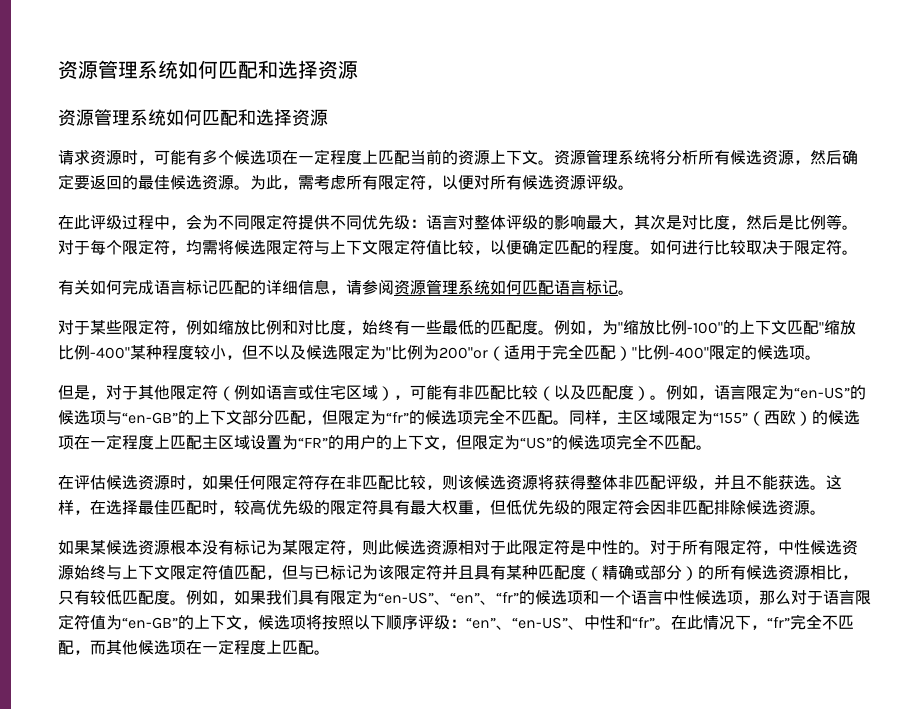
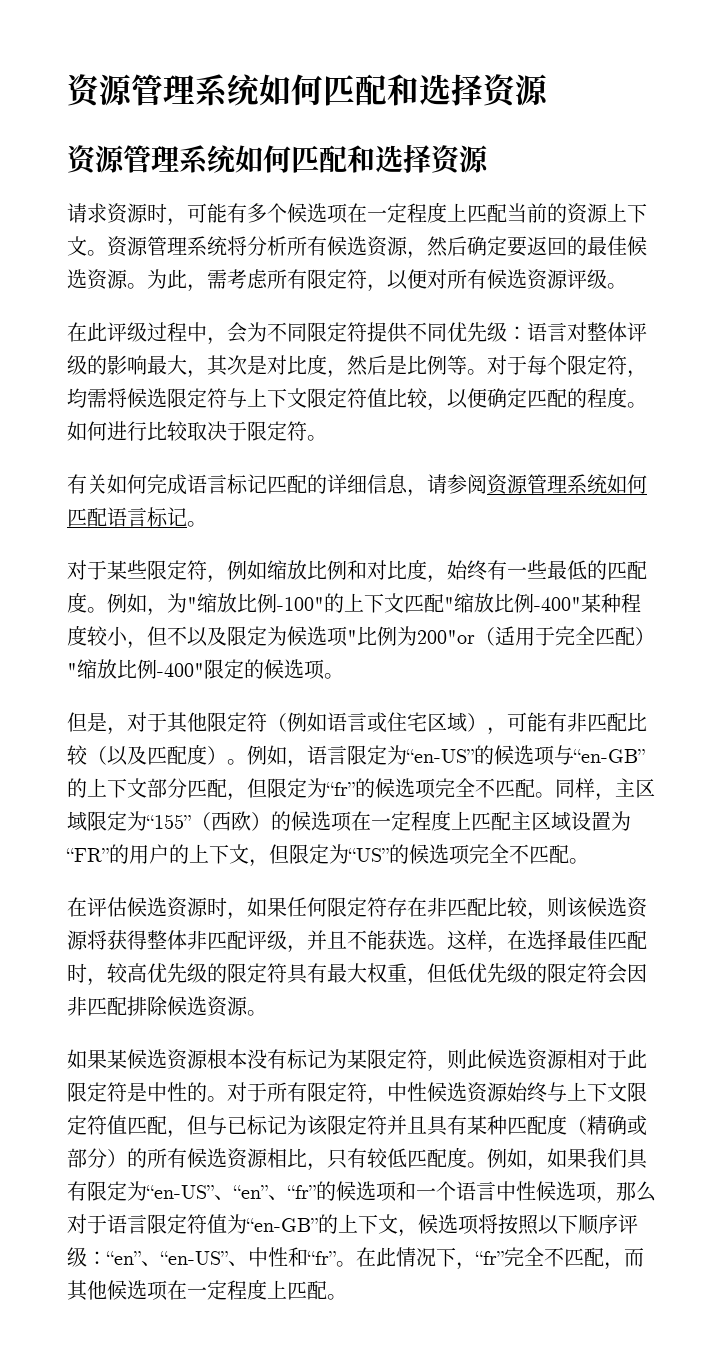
- 例如，为"缩放比例-100"的上下文匹配"缩放比例-400"某种程度较小，但不以及候选限定为"比例为200"or（适用于完全匹配）"比例-400"限定的候选项。
+ 例如，为"缩放比例-100"的上下文匹配"缩放比例-400"某种程度较小，但不以及限定为候选项"比例为200"or（适用于完全匹配）"缩放比例-400"限定的候选项。

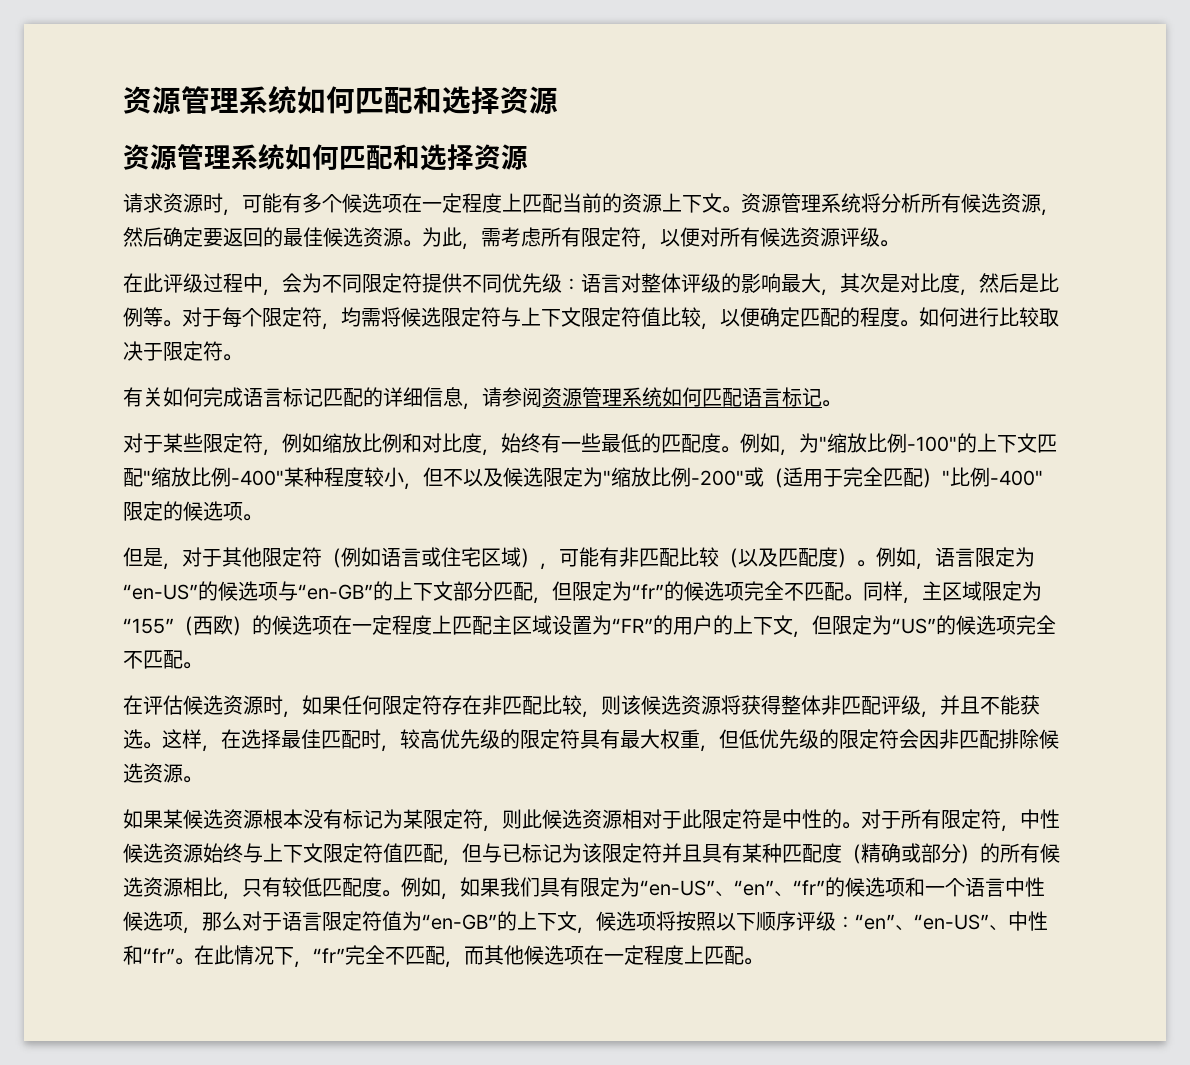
- 例如，为"缩放比例-100"的上下文匹配"缩放比例-400"某种程度较小，但不以及限定为候选项"比例为200"or（适用于完全匹配）"缩放比例-400"限定的候选项。
+ 例如，为"缩放比例-100"的上下文匹配"缩放比例-400"某种程度较小，但不以及候选限定为"缩放比例-200"或（适用于完全匹配）"比例-400"限定的候选项。

